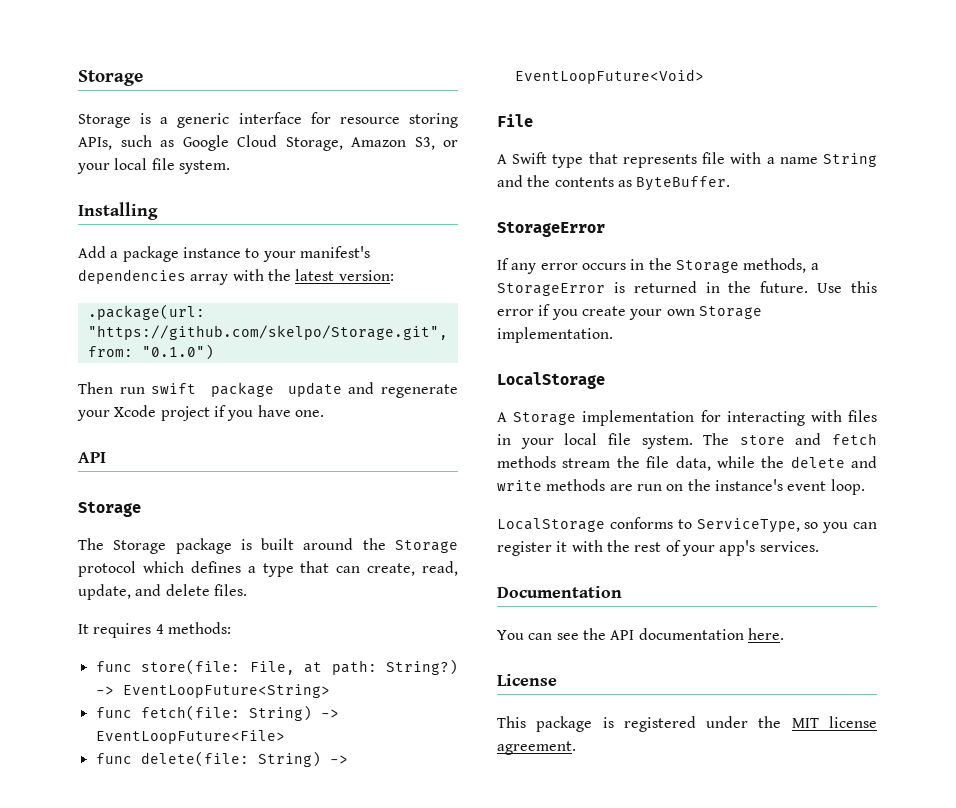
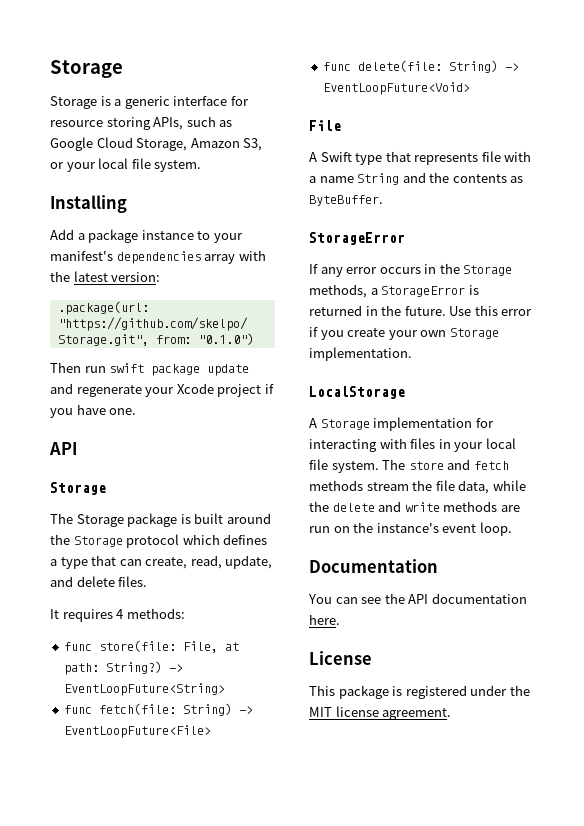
- LocalStorage conforms to ServiceType, so you can register it with the rest of your app's services.

